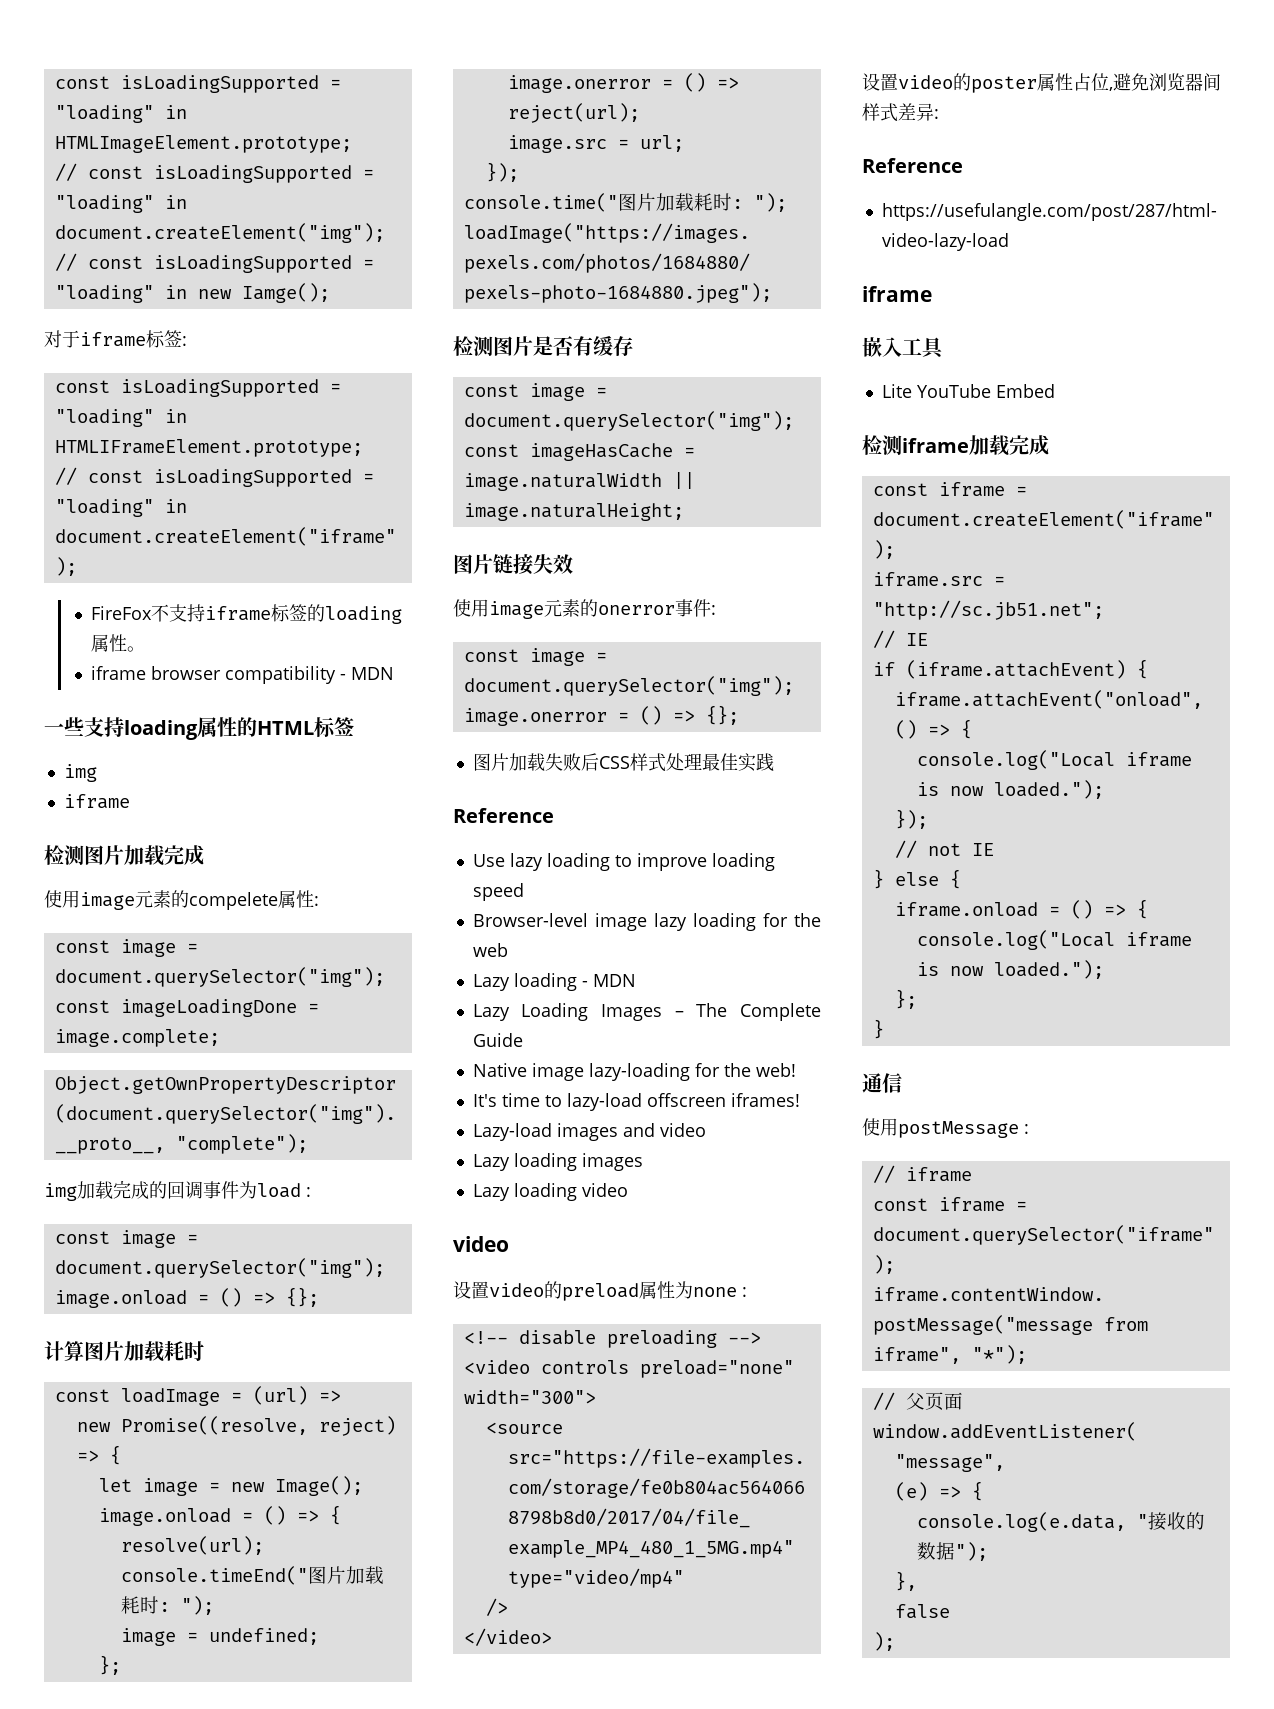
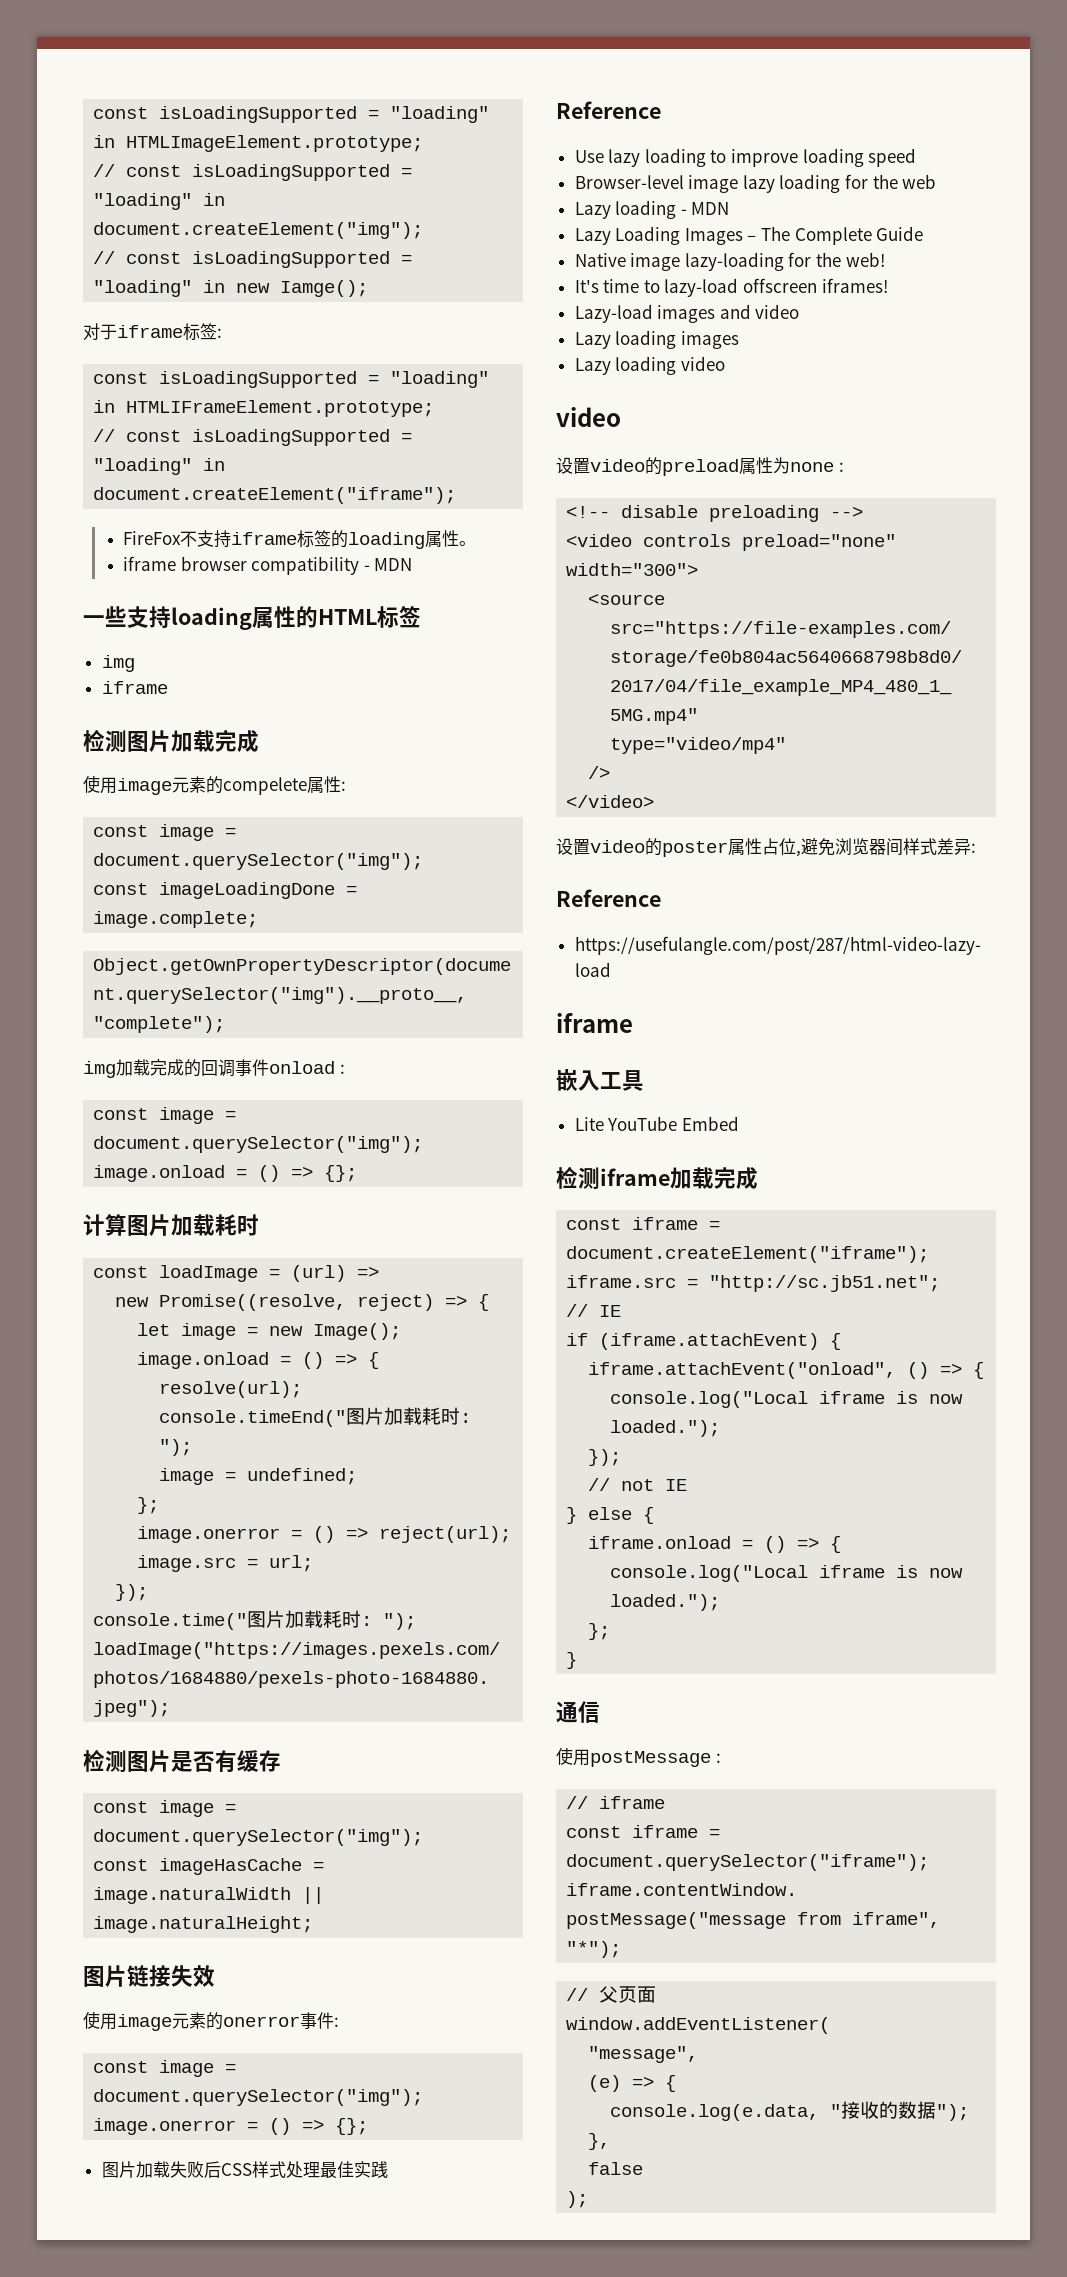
- img加载完成的回调事件为load :
+ img加载完成的回调事件onload :

